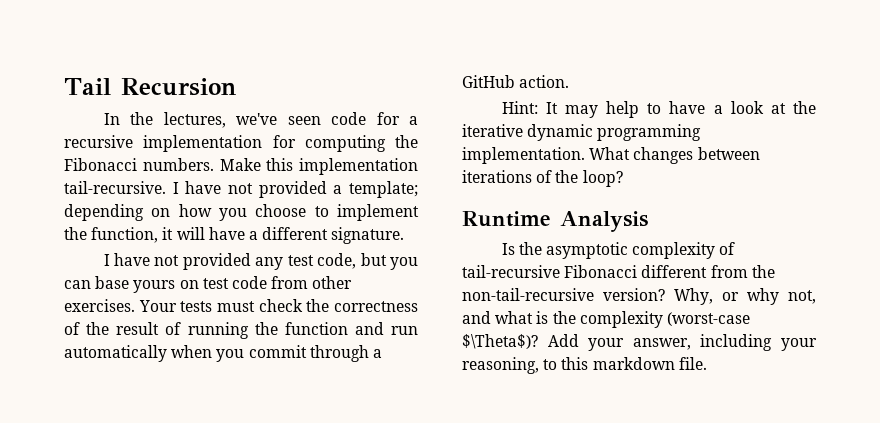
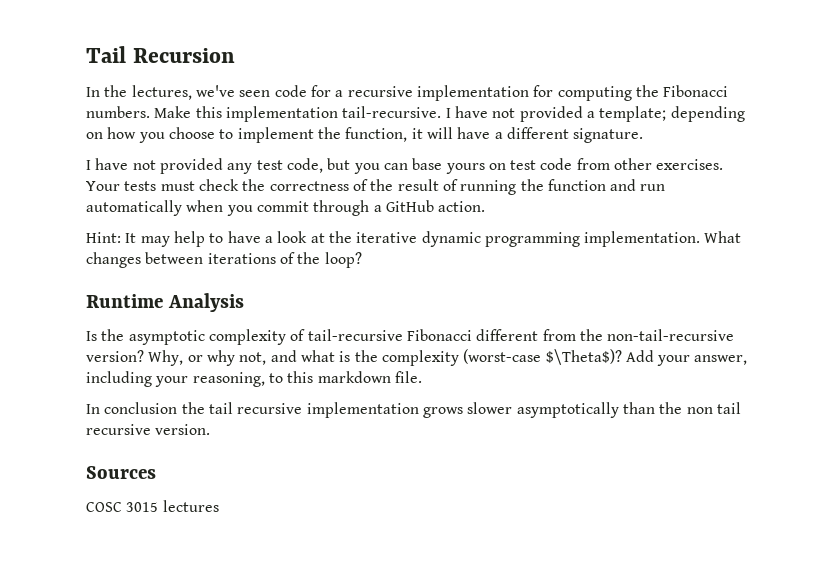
+ In conclusion the tail recursive implementation grows slower asymptotically than the non tail recursive version.
+ Sources
+ COSC 3015 lectures

